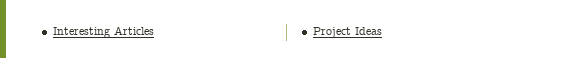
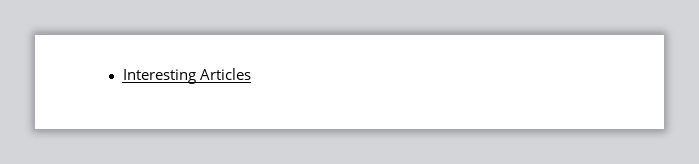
- Project Ideas

